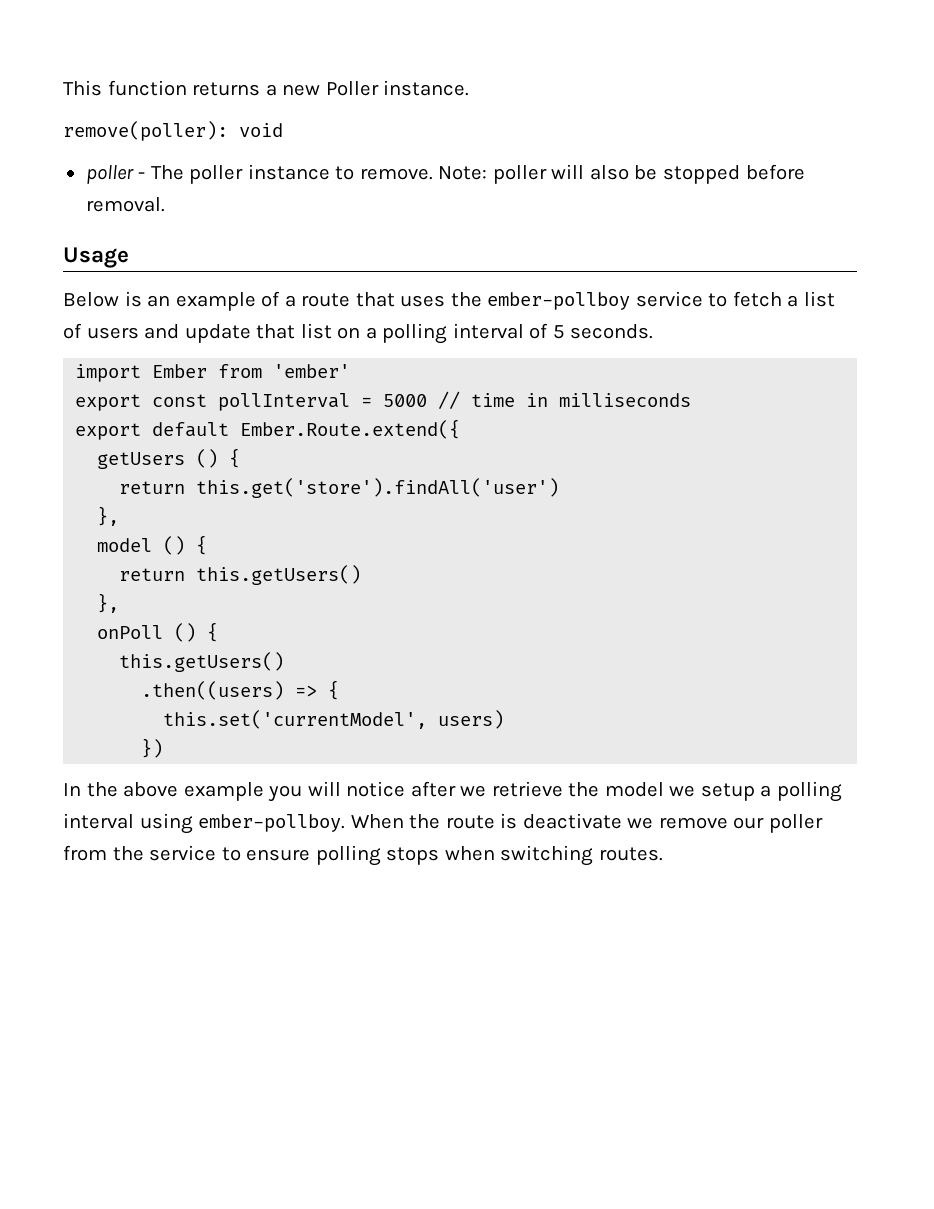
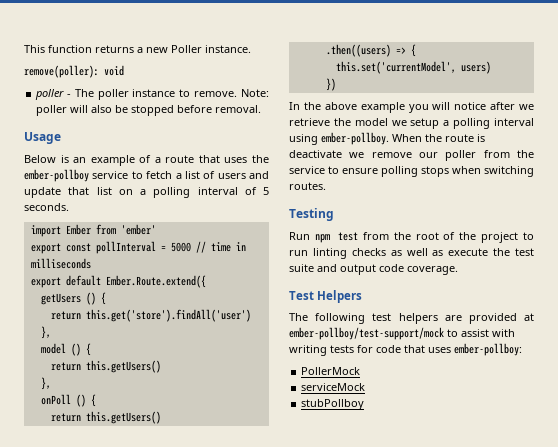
  onPoll () {
- this.getUsers()
+ return this.getUsers()
+ Testing
+ Run npm test from the root of the project to run linting checks as well as execute the test suite and output code coverage.
+ Test Helpers
+ The following test helpers are provided at ember-pollboy/test-support/mock to assist with writing tests for code that uses ember-pollboy:
+ PollerMock
+ serviceMock
+ stubPollboy

